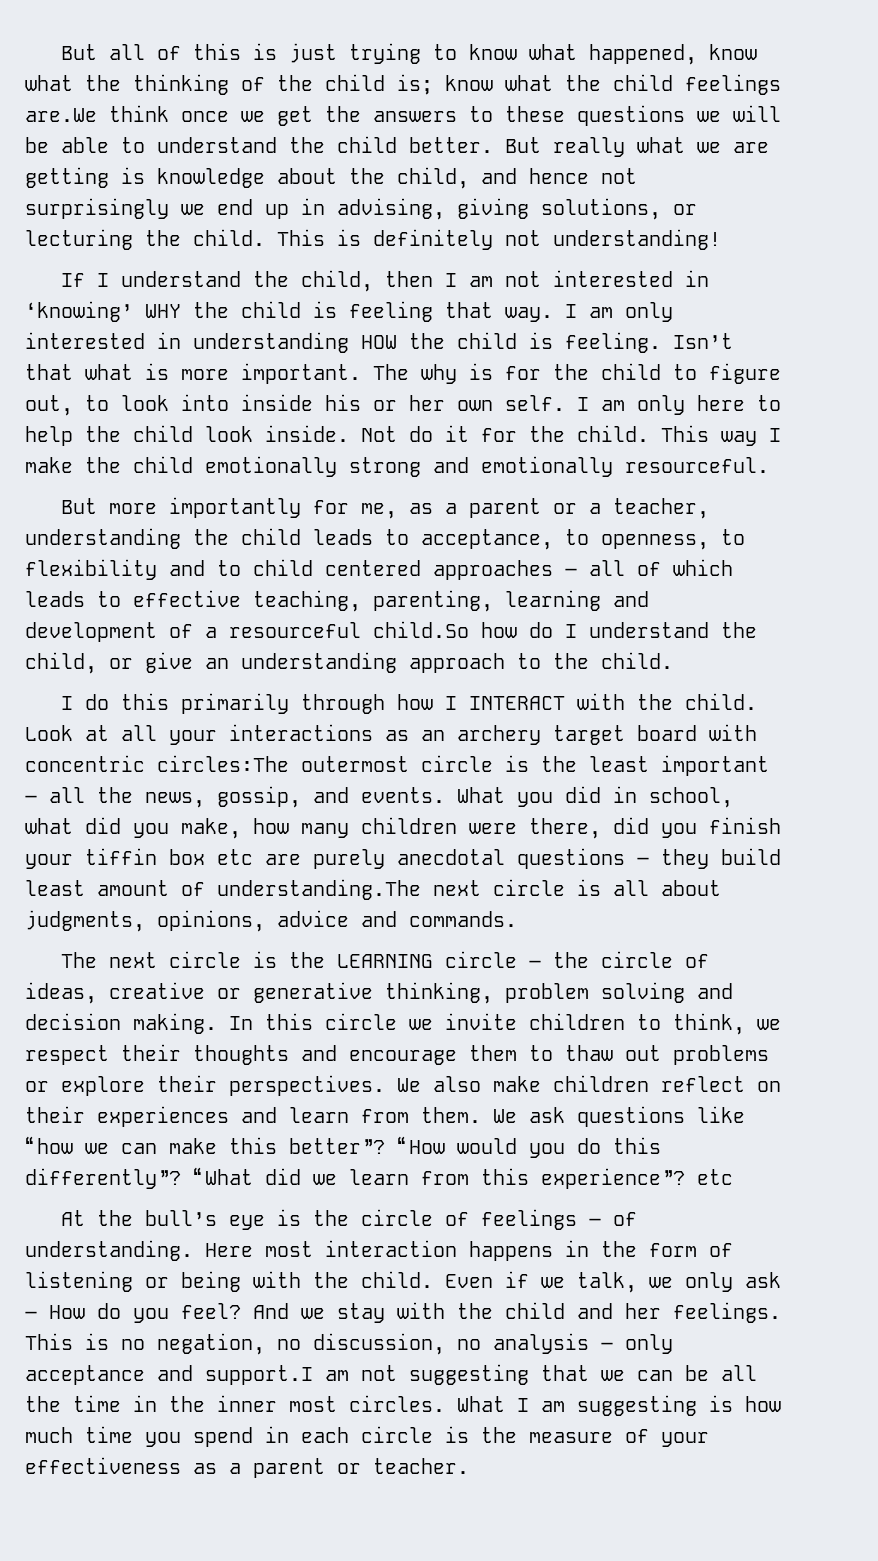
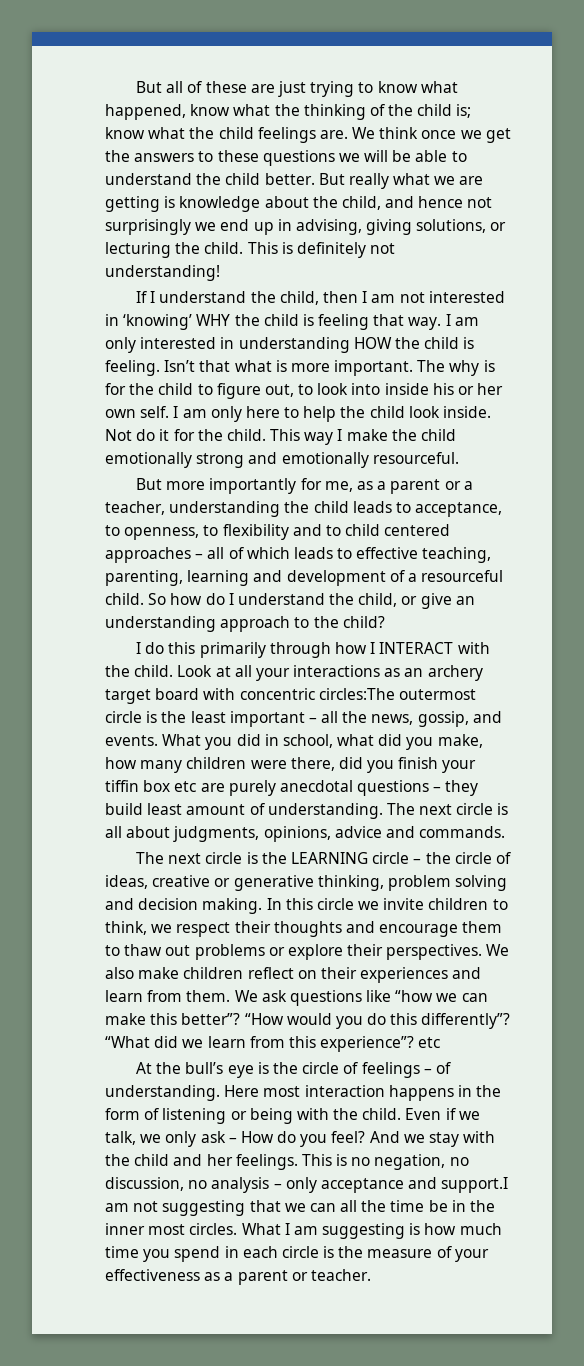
- But all of this is just trying to know what happened, know what the thinking of the child is; know what the child feelings are.We think once we get the answers to these questions we will be able to understand the child better.
+ But all of these are just trying to know what happened, know what the thinking of the child is; know what the child feelings are. We think once we get the answers to these questions we will be able to understand the child better.
- But more importantly for me, as a parent or a teacher, understanding the child leads to acceptance, to openness, to flexibility and to child centered approaches – all of which leads to effective teaching, parenting, learning and development of a resourceful child.So how do I understand the child, or give an understanding approach to the child.
+ But more importantly for me, as a parent or a teacher, understanding the child leads to acceptance, to openness, to flexibility and to child centered approaches – all of which leads to effective teaching, parenting, learning and development of a resourceful child. So how do I understand the child, or give an understanding approach to the child?
- What you did in school, what did you make, how many children were there, did you finish your tiffin box etc are purely anecdotal questions – they build least amount of understanding.The next circle is all about judgments, opinions, advice and commands.
+ What you did in school, what did you make, how many children were there, did you finish your tiffin box etc are purely anecdotal questions – they build least amount of understanding. The next circle is all about judgments, opinions, advice and commands.
- This is no negation, no discussion, no analysis – only acceptance and support.I am not suggesting that we can be all the time in the inner most circles.
+ This is no negation, no discussion, no analysis – only acceptance and support.I am not suggesting that we can all the time be in the inner most circles.

